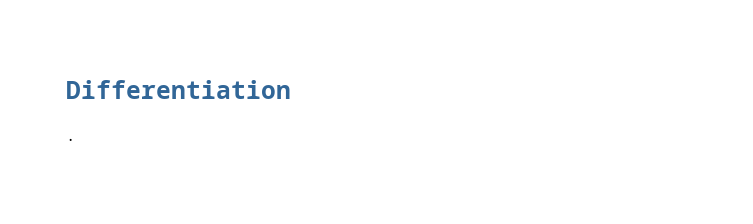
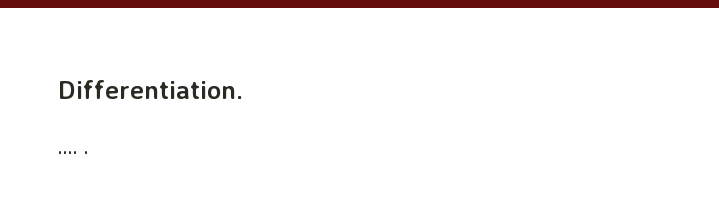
- Differentiation
- .
+ Differentiation.
+ .... .

